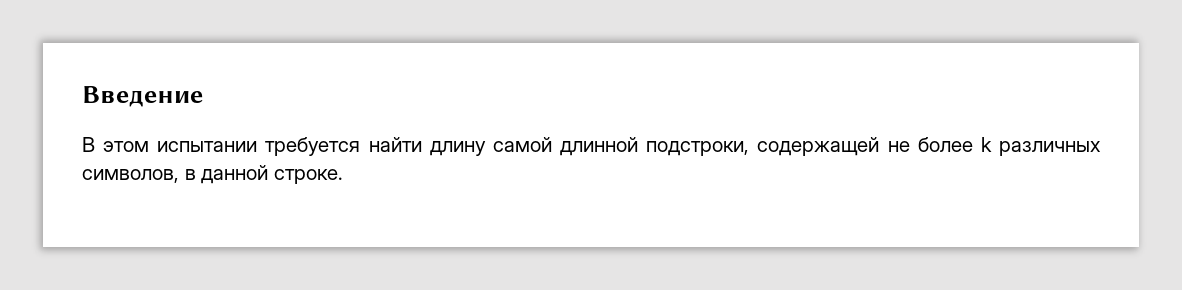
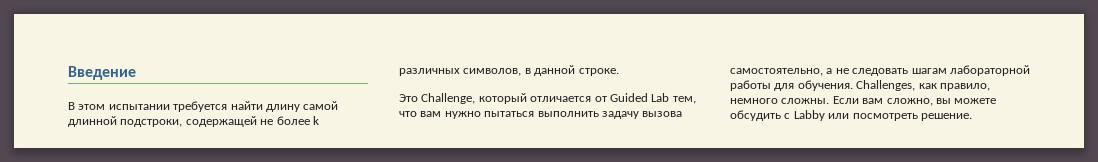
+ Это Challenge, который отличается от Guided Lab тем, что вам нужно пытаться выполнить задачу вызова самостоятельно, а не следовать шагам лабораторной работы для обучения. Challenges, как правило, немного сложны. Если вам сложно, вы можете обсудить с Labby или посмотреть решение.

